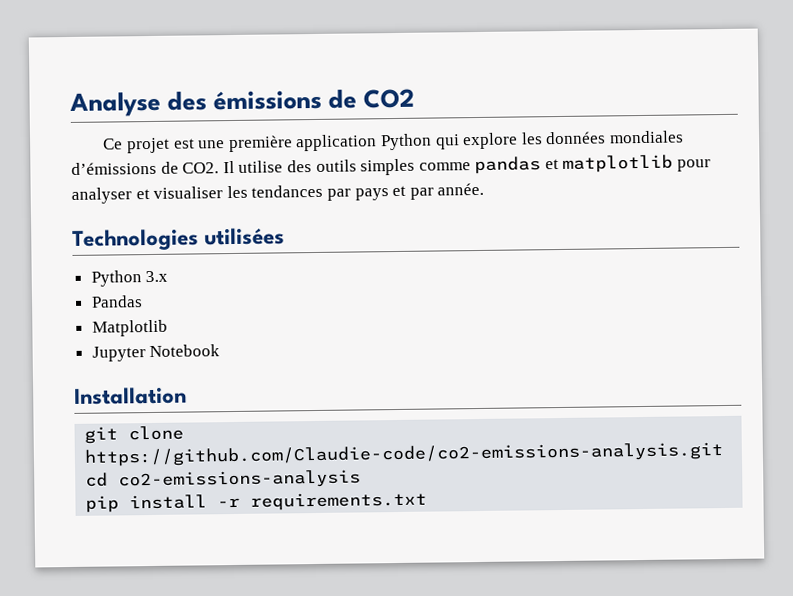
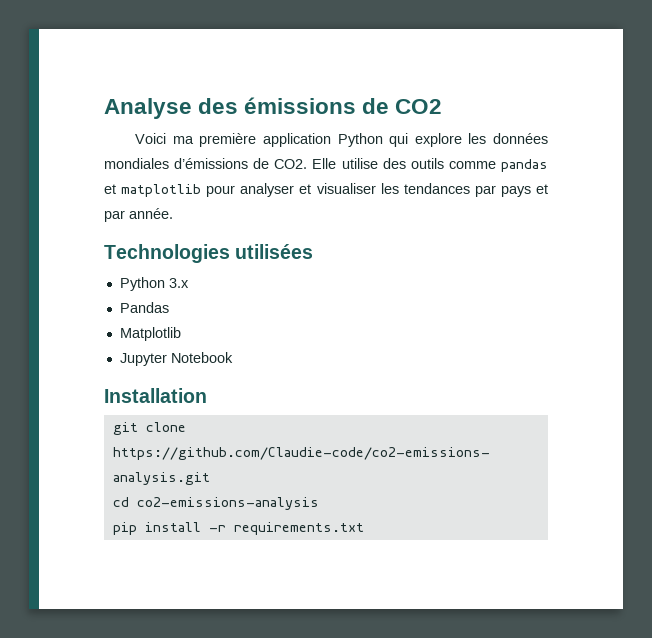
- Ce projet est une première application Python qui explore les données mondiales d’émissions de CO2. Il utilise des outils simples comme pandas et matplotlib pour analyser et visualiser les tendances par pays et par année.
+ Voici ma première application Python qui explore les données mondiales d’émissions de CO2. Elle utilise des outils comme pandas et matplotlib pour analyser et visualiser les tendances par pays et par année.

